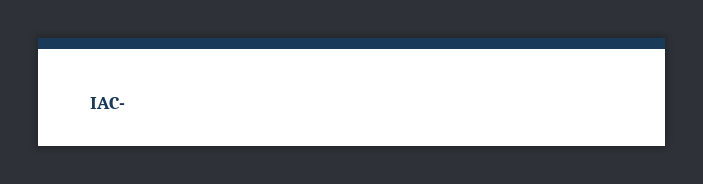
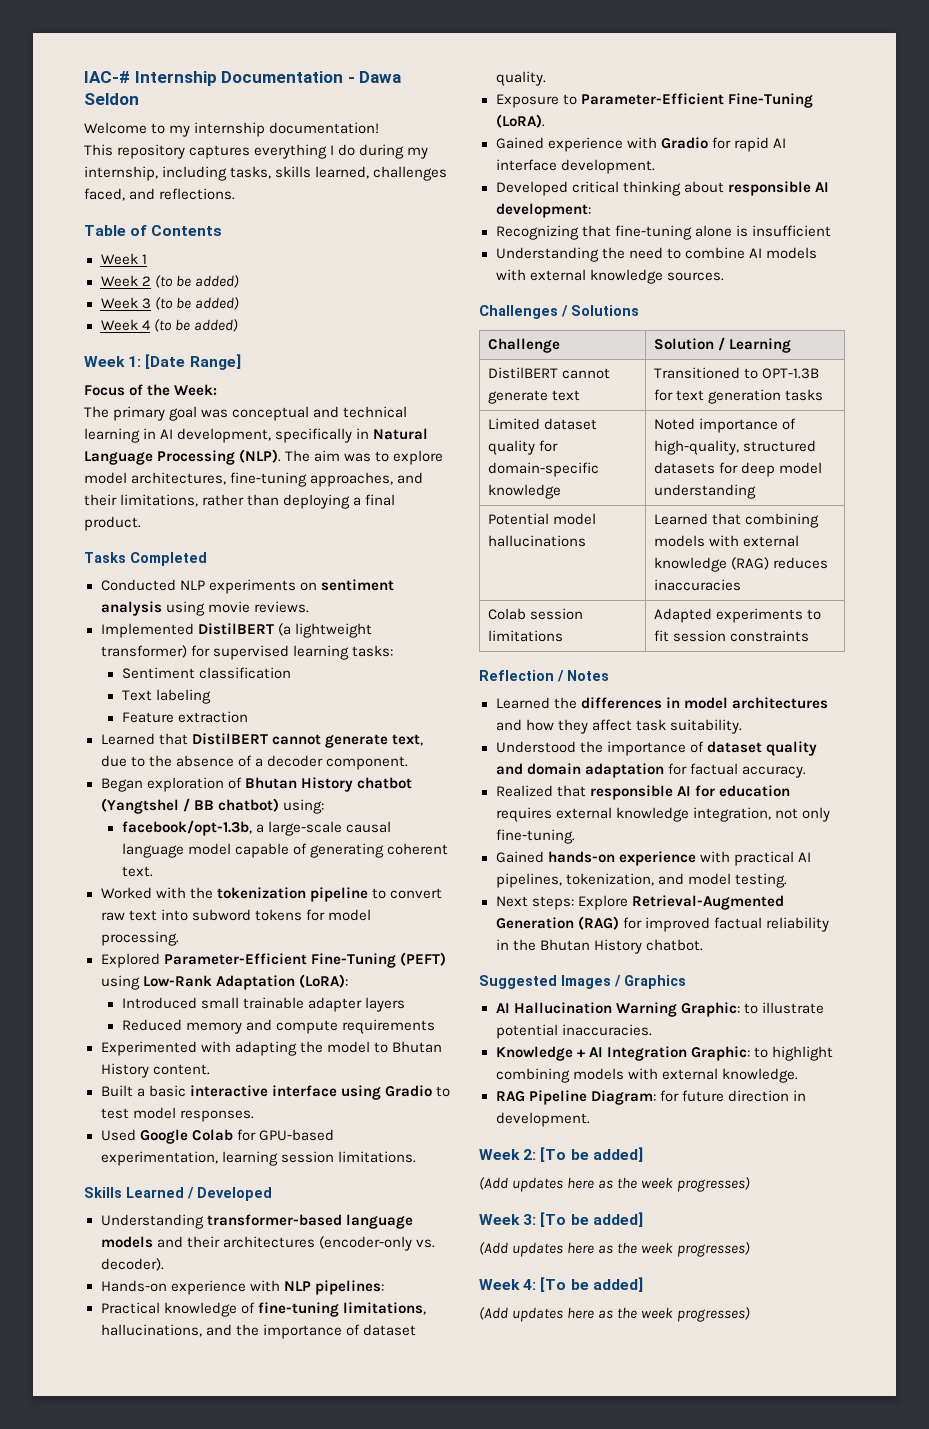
- IAC-
+ IAC-# Internship Documentation - Dawa Seldon
+ Welcome to my internship documentation!
+ This repository captures everything I do during my internship, including tasks, skills learned, challenges faced, and reflections.
+ Table of Contents
+ Week 1
+ Week 2 (to be added)
+ Week 3 (to be added)
+ Week 4 (to be added)
+ Week 1: [Date Range]
+ Focus of the Week:
+ The primary goal was conceptual and technical learning in AI development, specifically in Natural Language Processing (NLP). The aim was to explore model architectures, fine-tuning approaches, and their limitations, rather than deploying a final product.
+ Tasks Completed
+ Conducted NLP experiments on sentiment analysis using movie reviews.
+ Implemented DistilBERT (a lightweight transformer) for supervised learning tasks:
+ Sentiment classification
+ Text labeling
+ Feature extraction
+ Learned that DistilBERT cannot generate text, due to the absence of a decoder component.
+ Began exploration of Bhutan History chatbot (Yangtshel / BB chatbot) using:
+ facebook/opt-1.3b, a large-scale causal language model capable of generating coherent text.
+ Worked with the tokenization pipeline to convert raw text into subword tokens for model processing.
+ Explored Parameter-Efficient Fine-Tuning (PEFT) using Low-Rank Adaptation (LoRA):
+ Introduced small trainable adapter layers
+ Reduced memory and compute requirements
+ Experimented with adapting the model to Bhutan History content.
+ Built a basic interactive interface using Gradio to test model responses.
+ Used Google Colab for GPU-based experimentation, learning session limitations.
+ Skills Learned / Developed
+ Understanding transformer-based language models and their architectures (encoder-only vs. decoder).
+ Hands-on experience with NLP pipelines:
+ Practical knowledge of fine-tuning limitations, hallucinations, and the importance of dataset quality.
+ Exposure to Parameter-Efficient Fine-Tuning (LoRA).
+ Gained experience with Gradio for rapid AI interface development.
+ Developed critical thinking about responsible AI development:
+ Recognizing that fine-tuning alone is insufficient
+ Understanding the need to combine AI models with external knowledge sources.
+ Challenges / Solutions
+ Challenge | Solution / Learning
+ DistilBERT cannot generate text | Transitioned to OPT-1.3B for text generation tasks
+ Limited dataset quality for domain-specific knowledge | Noted importance of high-quality, structured datasets for deep model understanding
+ Potential model hallucinations | Learned that combining models with external knowledge (RAG) reduces inaccuracies
+ Colab session limitations | Adapted experiments to fit session constraints
+ Reflection / Notes
+ Learned the differences in model architectures and how they affect task suitability.
+ Understood the importance of dataset quality and domain adaptation for factual accuracy.
+ Realized that responsible AI for education requires external knowledge integration, not only fine-tuning.
+ Gained hands-on experience with practical AI pipelines, tokenization, and model testing.
+ Next steps: Explore Retrieval-Augmented Generation (RAG) for improved factual reliability in the Bhutan History chatbot.
+ Suggested Images / Graphics
+ AI Hallucination Warning Graphic: to illustrate potential inaccuracies.
+ Knowledge + AI Integration Graphic: to highlight combining models with external knowledge.
+ RAG Pipeline Diagram: for future direction in development.
+ Week 2: [To be added]
+ (Add updates here as the week progresses)
+ Week 3: [To be added]
+ (Add updates here as the week progresses)
+ Week 4: [To be added]
+ (Add updates here as the week progresses)

